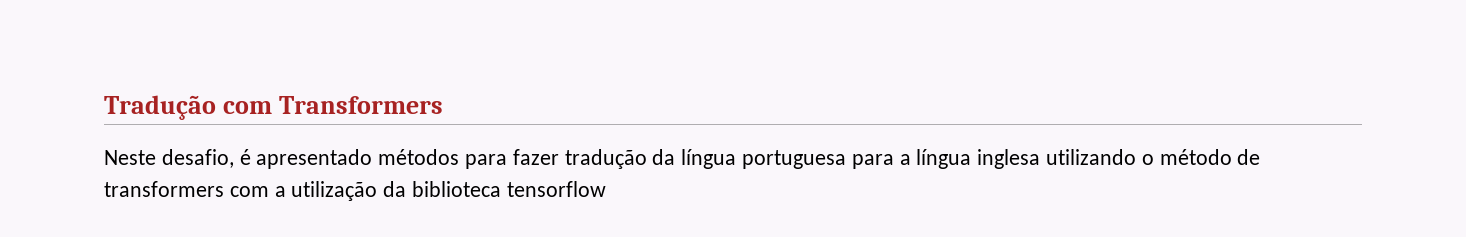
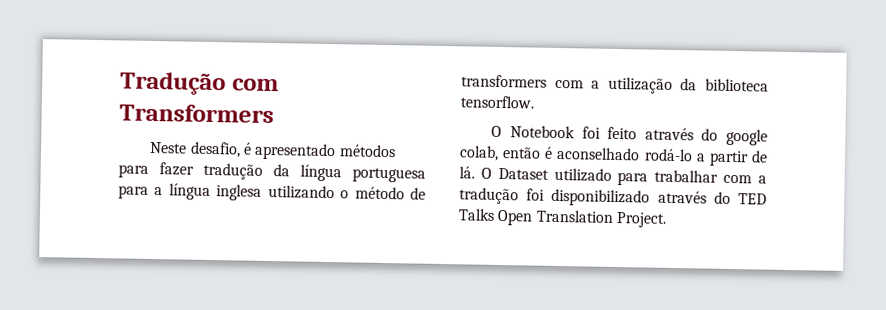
- Neste desafio, é apresentado métodos para fazer tradução da língua portuguesa para a língua inglesa utilizando o método de transformers com a utilização da biblioteca tensorflow
+ Neste desafio, é apresentado métodos para fazer tradução da língua portuguesa para a língua inglesa utilizando o método de transformers com a utilização da biblioteca tensorflow.
+ O Notebook foi feito através do google colab, então é aconselhado rodá-lo a partir de lá. O Dataset utilizado para trabalhar com a tradução foi disponibilizado através do TED Talks Open Translation Project.

